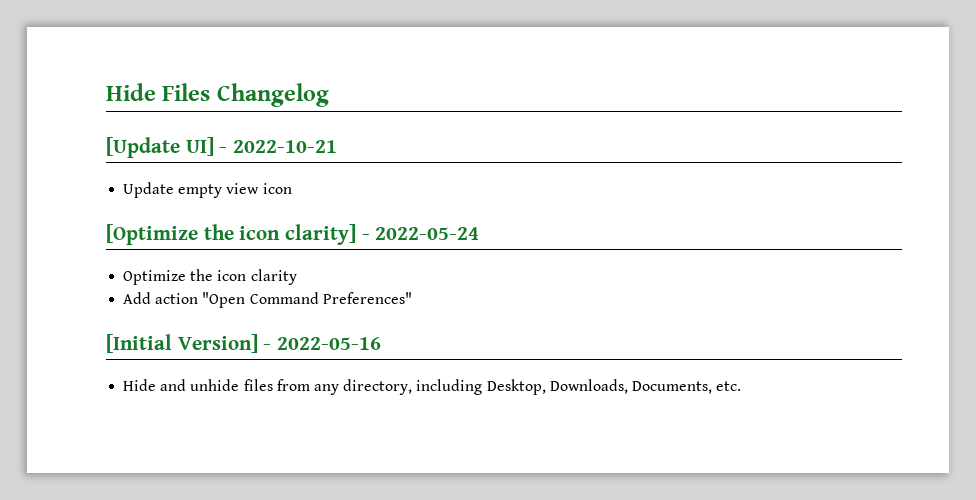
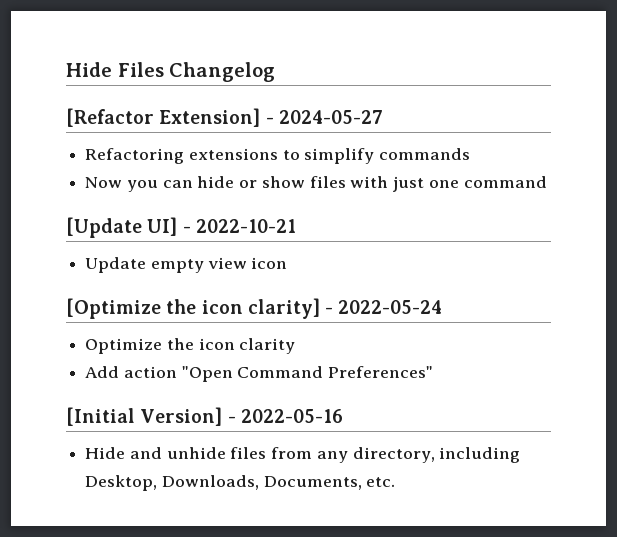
+ [Refactor Extension] - 2024-05-27
+ Refactoring extensions to simplify commands
+ Now you can hide or show files with just one command

